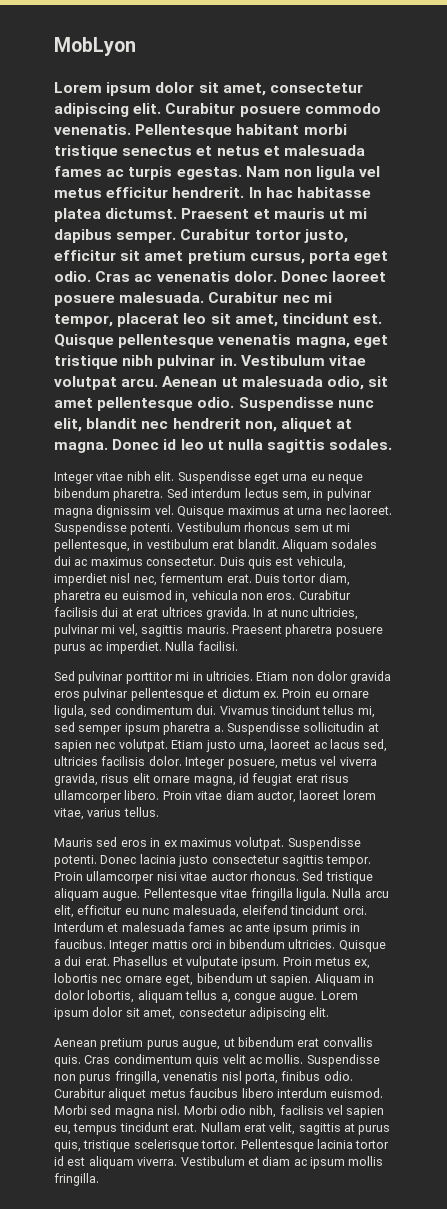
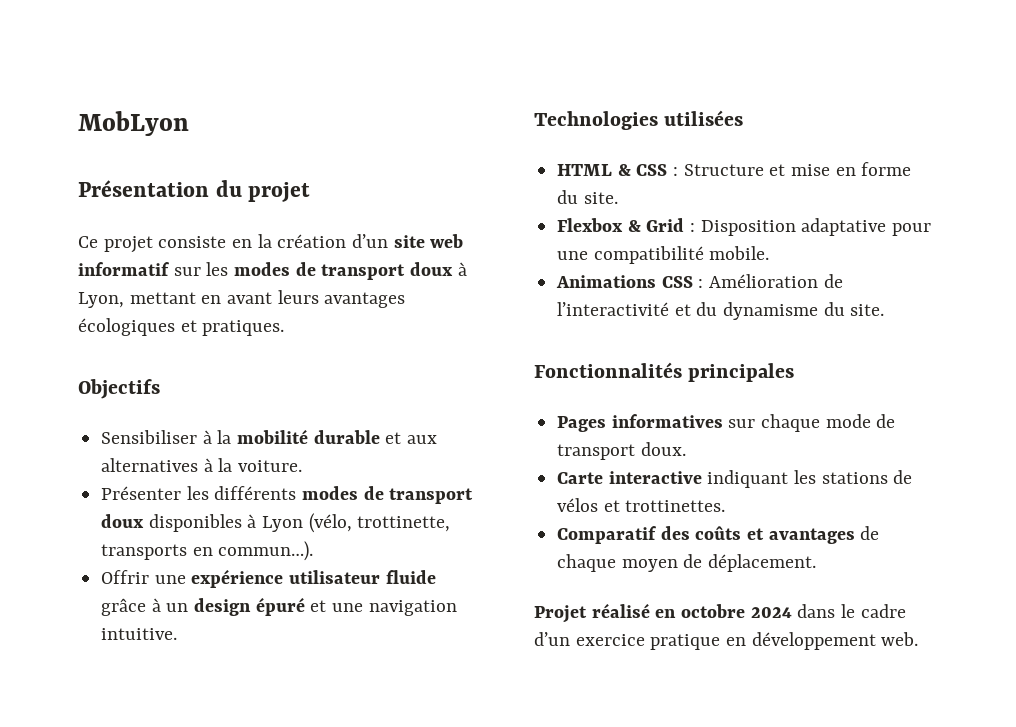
- Lorem ipsum dolor sit amet, consectetur adipiscing elit. Curabitur posuere commodo venenatis. Pellentesque habitant morbi tristique senectus et netus et malesuada fames ac turpis egestas. Nam non ligula vel metus efficitur hendrerit. In hac habitasse platea dictumst. Praesent et mauris ut mi dapibus semper. Curabitur tortor justo, efficitur sit amet pretium cursus, porta eget odio. Cras ac venenatis dolor. Donec laoreet posuere malesuada. Curabitur nec mi tempor, placerat leo sit amet, tincidunt est. Quisque pellentesque venenatis magna, eget tristique nibh pulvinar in. Vestibulum vitae volutpat arcu. Aenean ut malesuada odio, sit amet pellentesque odio. Suspendisse nunc elit, blandit nec hendrerit non, aliquet at magna. Donec id leo ut nulla sagittis sodales.
- Integer vitae nibh elit. Suspendisse eget urna eu neque bibendum pharetra. Sed interdum lectus sem, in pulvinar magna dignissim vel. Quisque maximus at urna nec laoreet. Suspendisse potenti. Vestibulum rhoncus sem ut mi pellentesque, in vestibulum erat blandit. Aliquam sodales dui ac maximus consectetur. Duis quis est vehicula, imperdiet nisl nec, fermentum erat. Duis tortor diam, pharetra eu euismod in, vehicula non eros. Curabitur facilisis dui at erat ultrices gravida. In at nunc ultricies, pulvinar mi vel, sagittis mauris. Praesent pharetra posuere purus ac imperdiet. Nulla facilisi.
- Sed pulvinar porttitor mi in ultricies. Etiam non dolor gravida eros pulvinar pellentesque et dictum ex. Proin eu ornare ligula, sed condimentum dui. Vivamus tincidunt tellus mi, sed semper ipsum pharetra a. Suspendisse sollicitudin at sapien nec volutpat. Etiam justo urna, laoreet ac lacus sed, ultricies facilisis dolor. Integer posuere, metus vel viverra gravida, risus elit ornare magna, id feugiat erat risus ullamcorper libero. Proin vitae diam auctor, laoreet lorem vitae, varius tellus.
- Mauris sed eros in ex maximus volutpat. Suspendisse potenti. Donec lacinia justo consectetur sagittis tempor. Proin ullamcorper nisi vitae auctor rhoncus. Sed tristique aliquam augue. Pellentesque vitae fringilla ligula. Nulla arcu elit, efficitur eu nunc malesuada, eleifend tincidunt orci. Interdum et malesuada fames ac ante ipsum primis in faucibus. Integer mattis orci in bibendum ultricies. Quisque a dui erat. Phasellus et vulputate ipsum. Proin metus ex, lobortis nec ornare eget, bibendum ut sapien. Aliquam in dolor lobortis, aliquam tellus a, congue augue. Lorem ipsum dolor sit amet, consectetur adipiscing elit.
- Aenean pretium purus augue, ut bibendum erat convallis quis. Cras condimentum quis velit ac mollis. Suspendisse non purus fringilla, venenatis nisl porta, finibus odio. Curabitur aliquet metus faucibus libero interdum euismod. Morbi sed magna nisl. Morbi odio nibh, facilisis vel sapien eu, tempus tincidunt erat. Nullam erat velit, sagittis at purus quis, tristique scelerisque tortor. Pellentesque lacinia tortor id est aliquam viverra. Vestibulum et diam ac ipsum mollis fringilla.
+ Présentation du projet
+ Ce projet consiste en la création d’un site web informatif sur les modes de transport doux à Lyon, mettant en avant leurs avantages écologiques et pratiques.
+ Objectifs
+ Sensibiliser à la mobilité durable et aux alternatives à la voiture.
+ Présenter les différents modes de transport doux disponibles à Lyon (vélo, trottinette, transports en commun…).
+ Offrir une expérience utilisateur fluide grâce à un design épuré et une navigation intuitive.
+ Technologies utilisées
+ HTML & CSS : Structure et mise en forme du site.
+ Flexbox & Grid : Disposition adaptative pour une compatibilité mobile.
+ Animations CSS : Amélioration de l’interactivité et du dynamisme du site.
+ Fonctionnalités principales
+ Pages informatives sur chaque mode de transport doux.
+ Carte interactive indiquant les stations de vélos et trottinettes.
+ Comparatif des coûts et avantages de chaque moyen de déplacement.
+ Projet réalisé en octobre 2024 dans le cadre d’un exercice pratique en développement web.

